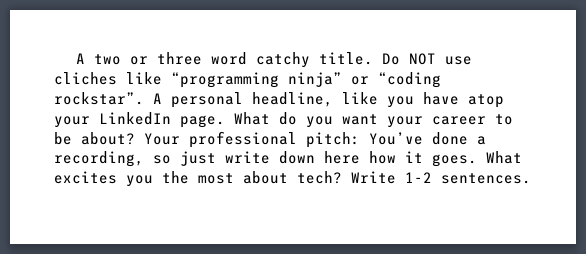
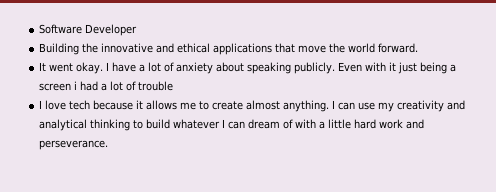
- A two or three word catchy title. Do NOT use cliches like “programming ninja” or “coding rockstar”. A personal headline, like you have atop your LinkedIn page. What do you want your career to be about? Your professional pitch: You’ve done a recording, so just write down here how it goes. What excites you the most about tech? Write 1-2 sentences.
+ Software Developer
+ Building the innovative and ethical applications that move the world forward.
+ It went okay. I have a lot of anxiety about speaking publicly. Even with it just being a screen i had a lot of trouble
+ I love tech because it allows me to create almost anything. I can use my creativity and analytical thinking to build whatever I can dream of with a little hard work and perseverance.

